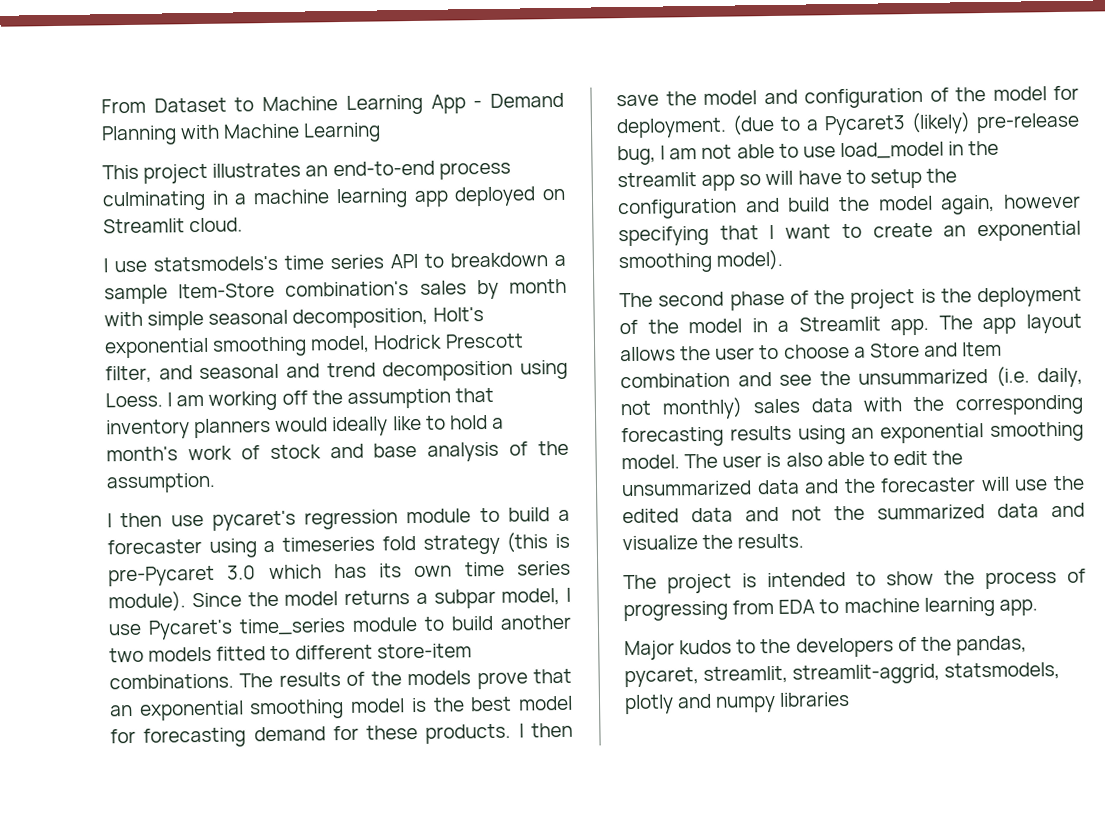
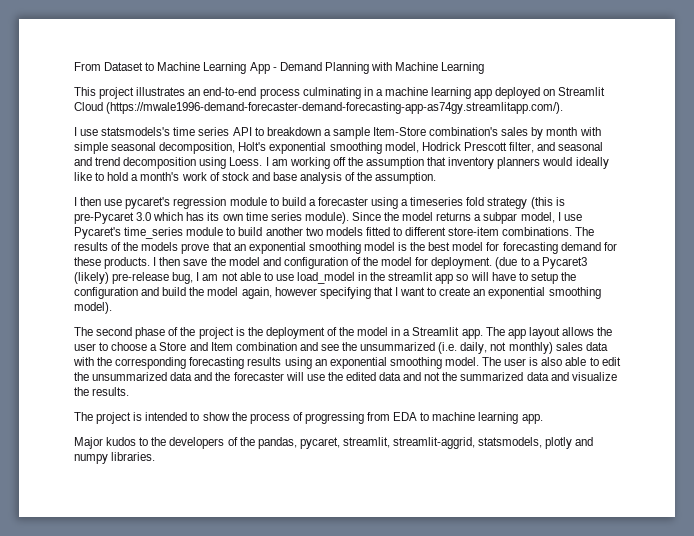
- This project illustrates an end-to-end process culminating in a machine learning app deployed on Streamlit cloud.
+ This project illustrates an end-to-end process culminating in a machine learning app deployed on Streamlit Cloud (https://mwale1996-demand-forecaster-demand-forecasting-app-as74gy.streamlitapp.com/).
- Major kudos to the developers of the pandas, pycaret, streamlit, streamlit-aggrid, statsmodels, plotly and numpy libraries
+ Major kudos to the developers of the pandas, pycaret, streamlit, streamlit-aggrid, statsmodels, plotly and numpy libraries.

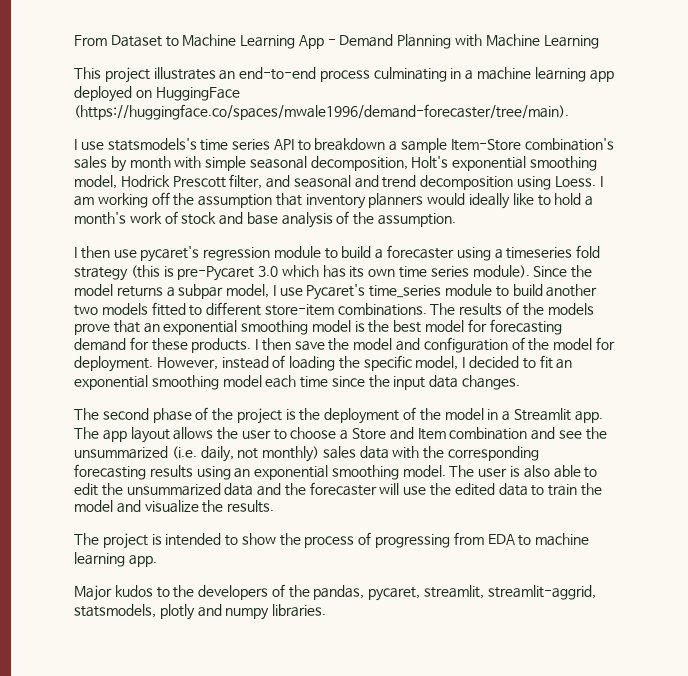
- This project illustrates an end-to-end process culminating in a machine learning app deployed on Streamlit Cloud (https://mwale1996-demand-forecaster-demand-forecasting-app-as74gy.streamlitapp.com/).
+ This project illustrates an end-to-end process culminating in a machine learning app deployed on HuggingFace (https://huggingface.co/spaces/mwale1996/demand-forecaster/tree/main).
- (due to a Pycaret3 (likely) pre-release bug, I am not able to use load_model in the streamlit app so will have to setup the configuration and build the model again, however specifying that I want to create an exponential smoothing model).
+ However, instead of loading the specific model, I decided to fit an exponential smoothing model each time since the input data changes.
- The user is also able to edit the unsummarized data and the forecaster will use the edited data and not the summarized data and visualize the results.
+ The user is also able to edit the unsummarized data and the forecaster will use the edited data to train the model and visualize the results.

